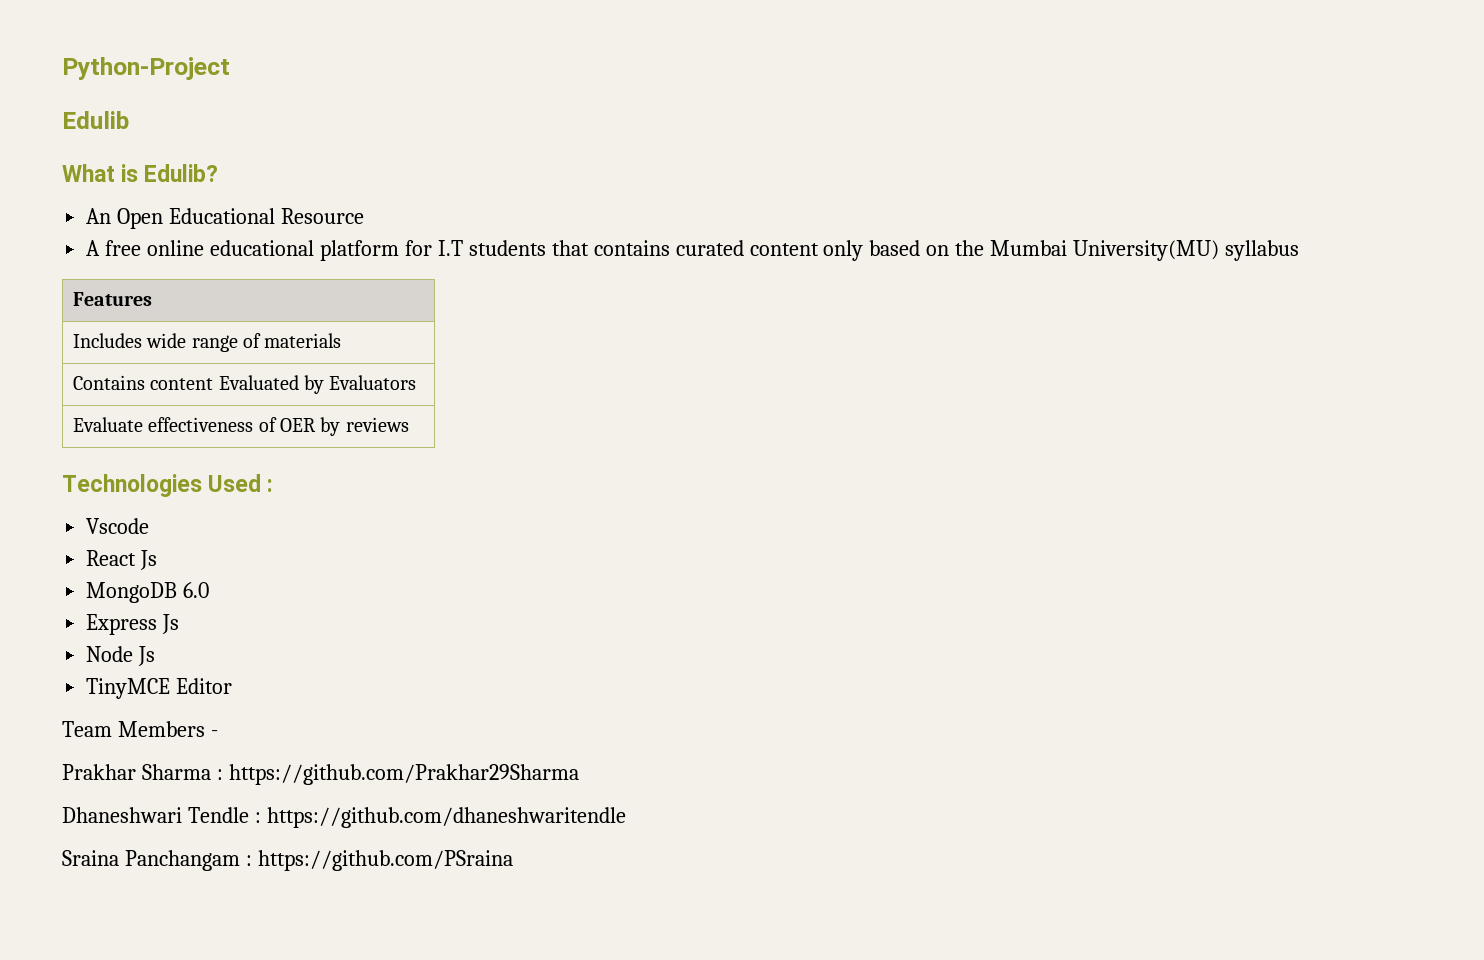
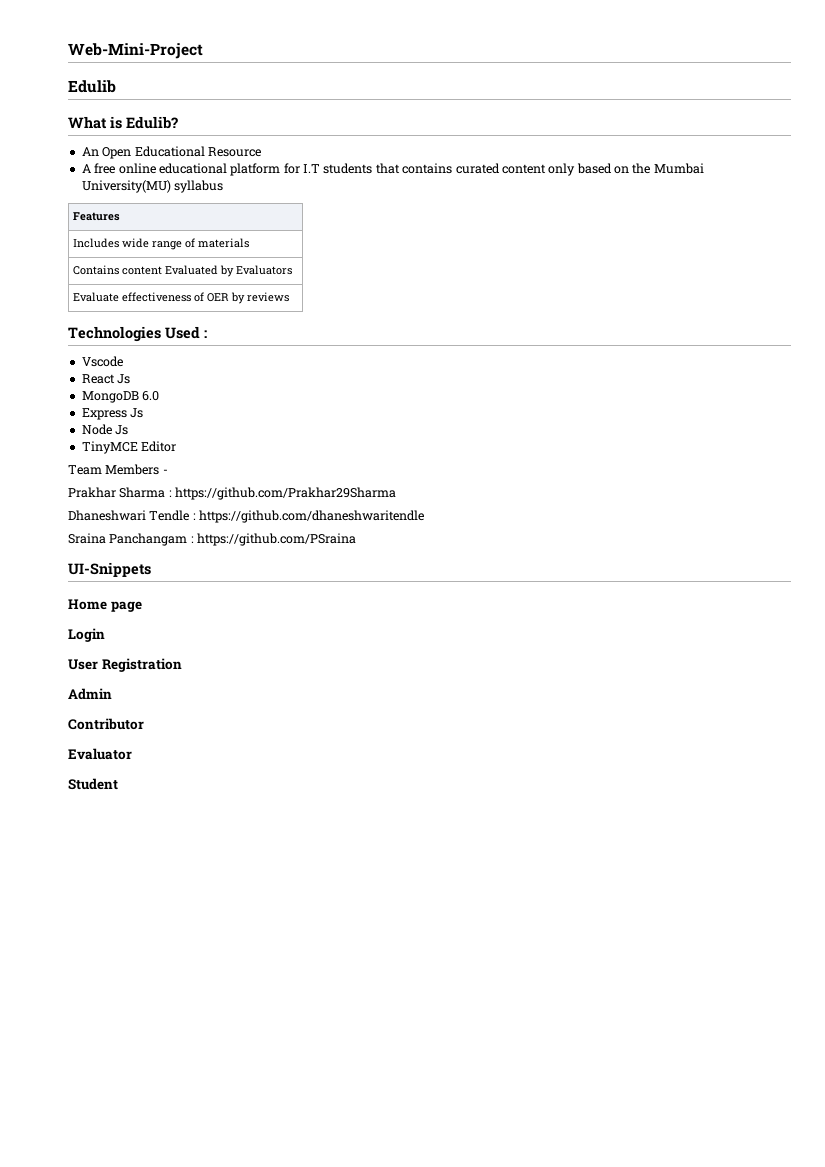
- Python-Project
+ Web-Mini-Project
+ UI-Snippets
+ Home page
+ Login
+ User Registration
+ Admin
+ Contributor
+ Evaluator
+ Student

